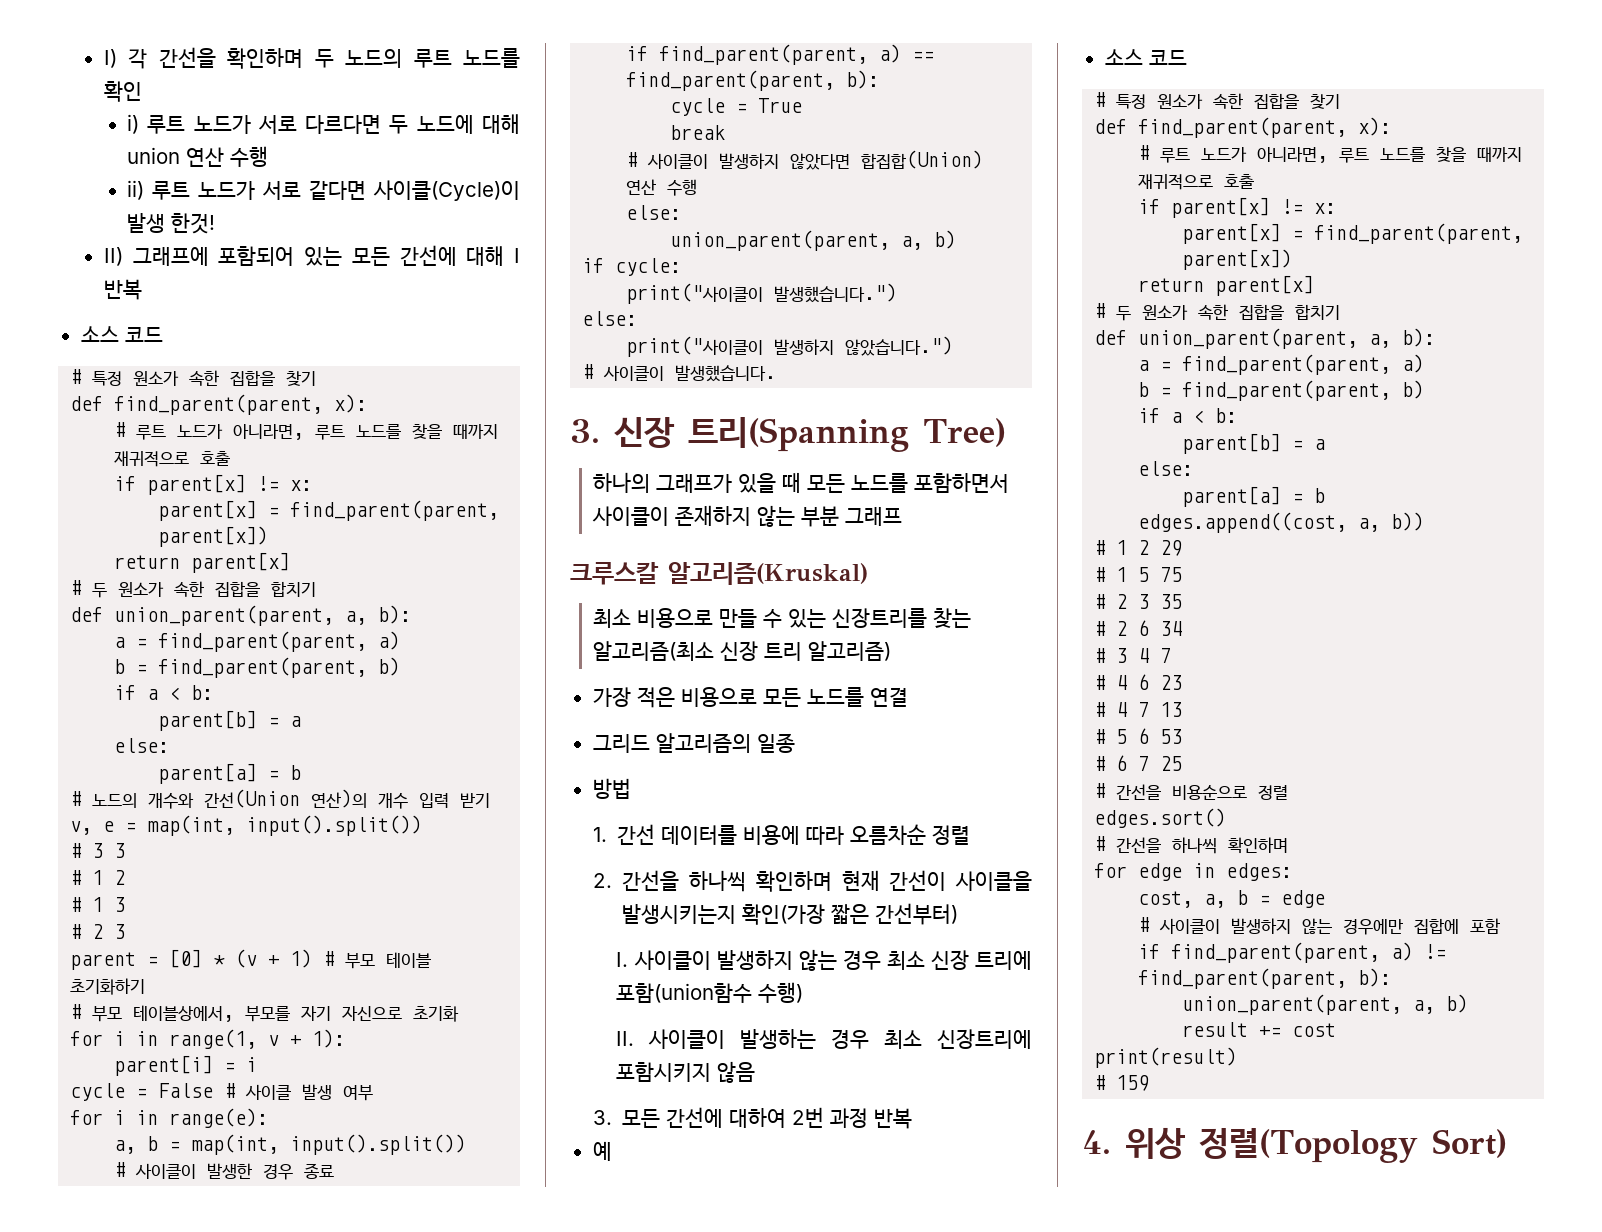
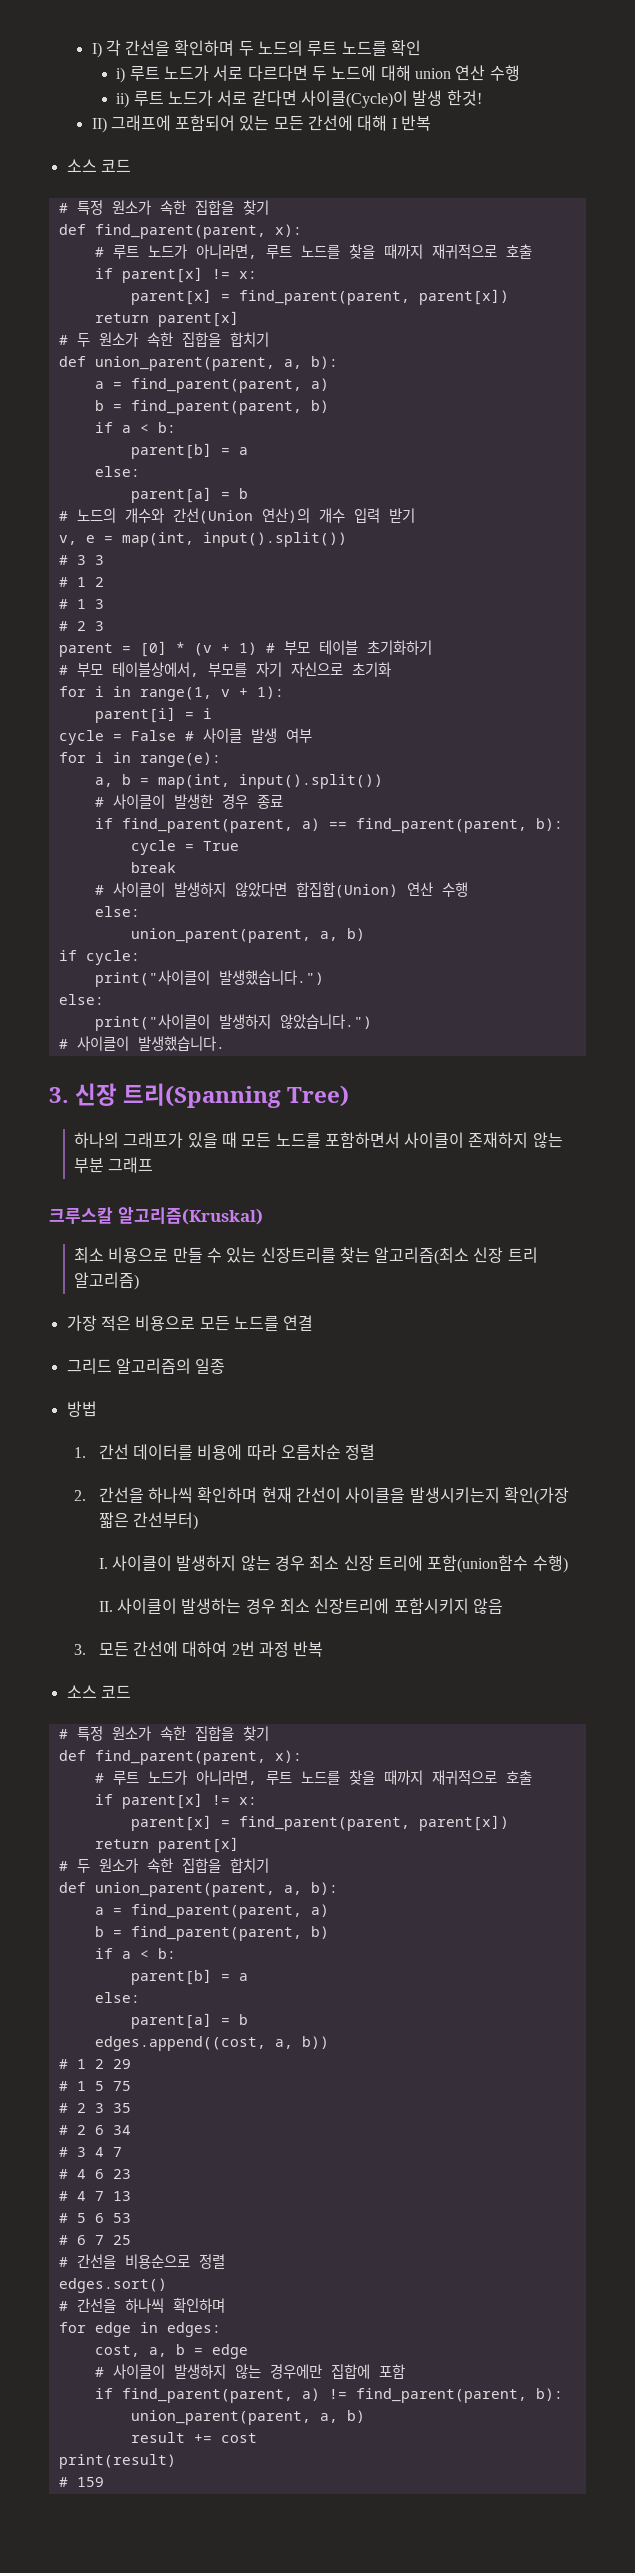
- 예
- 4. 위상 정렬(Topology Sort)

